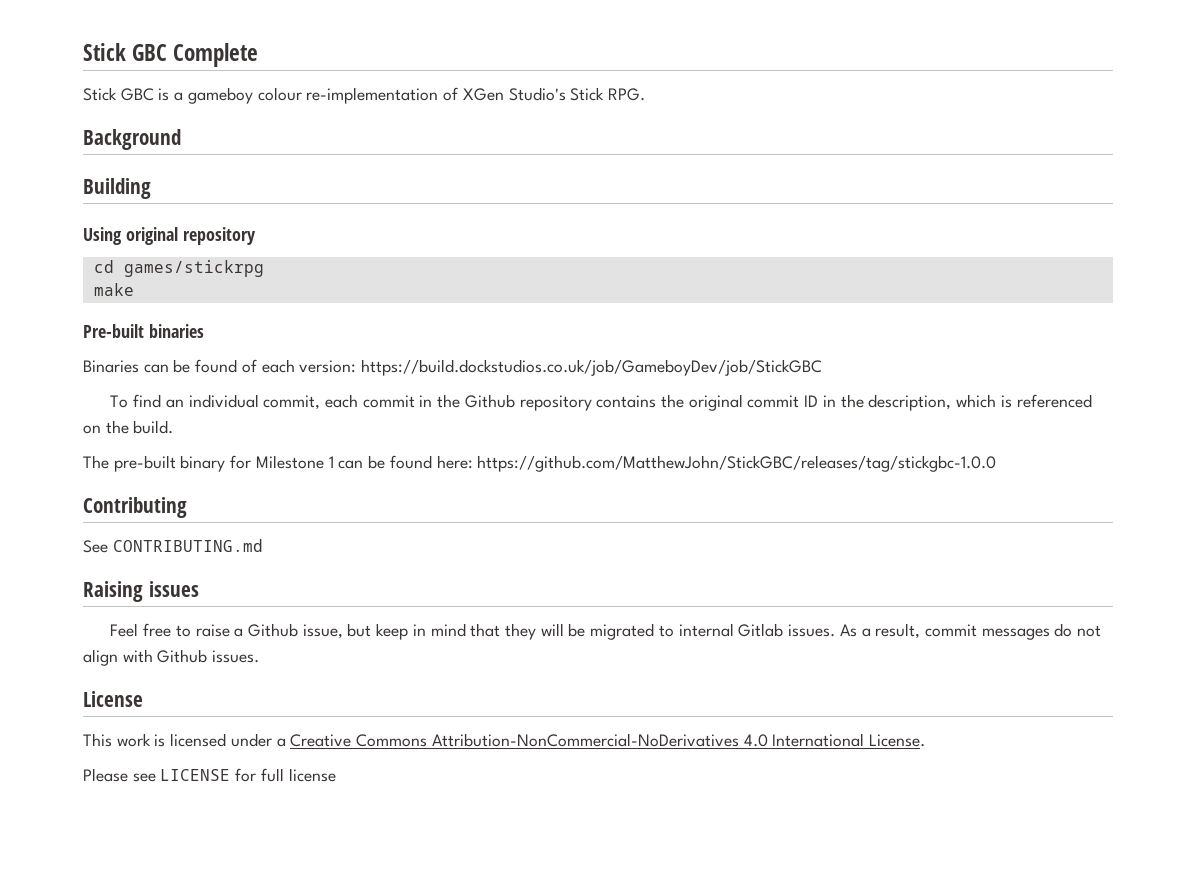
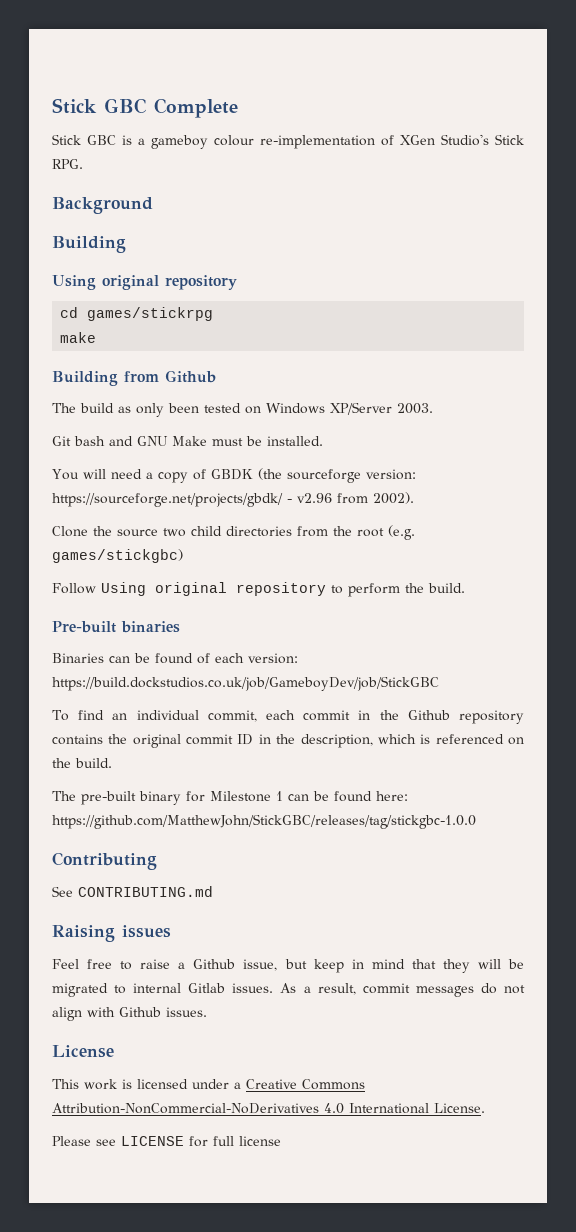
+ Building from Github
+ The build as only been tested on Windows XP/Server 2003.
+ Git bash and GNU Make must be installed.
+ You will need a copy of GBDK (the sourceforge version: https://sourceforge.net/projects/gbdk/ - v2.96 from 2002).
+ Clone the source two child directories from the root (e.g. games/stickgbc)
+ Follow Using original repository to perform the build.

